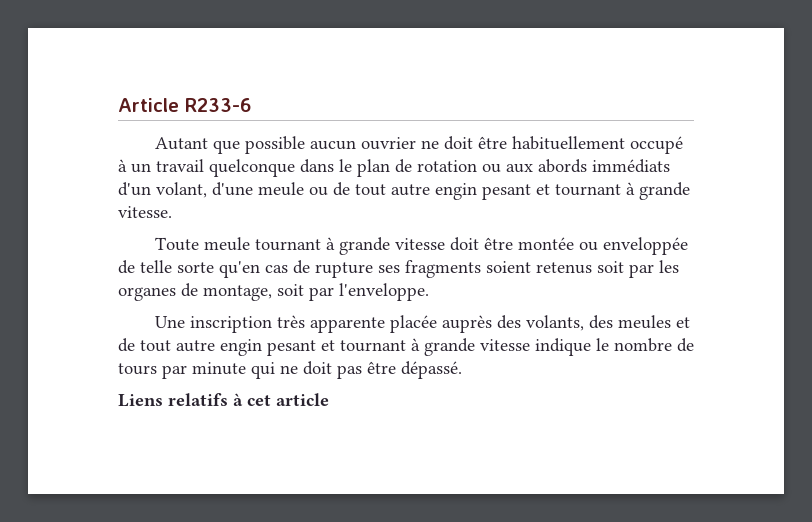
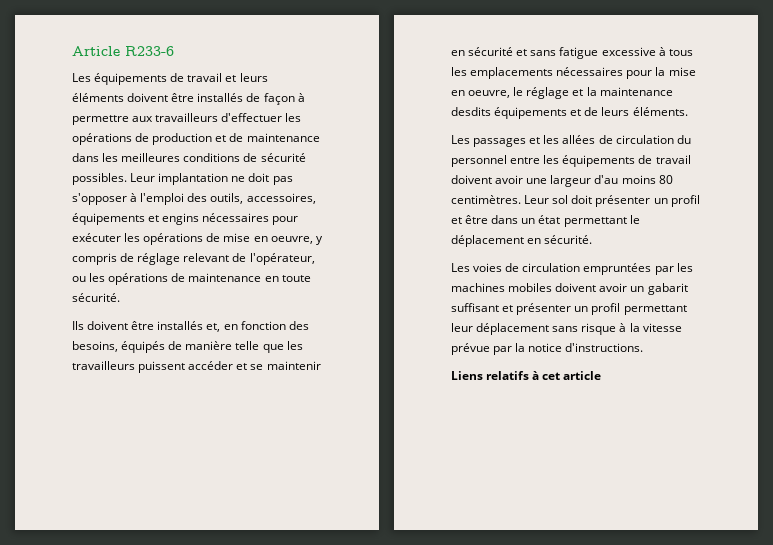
- Autant que possible aucun ouvrier ne doit être habituellement occupé à un travail quelconque dans le plan de rotation ou aux abords immédiats d'un volant, d'une meule ou de tout autre engin pesant et tournant à grande vitesse.
- Toute meule tournant à grande vitesse doit être montée ou enveloppée de telle sorte qu'en cas de rupture ses fragments soient retenus soit par les organes de montage, soit par l'enveloppe.
- Une inscription très apparente placée auprès des volants, des meules et de tout autre engin pesant et tournant à grande vitesse indique le nombre de tours par minute qui ne doit pas être dépassé.
+ Les équipements de travail et leurs éléments doivent être installés de façon à permettre aux travailleurs d'effectuer les opérations de production et de maintenance dans les meilleures conditions de sécurité possibles. Leur implantation ne doit pas s'opposer à l'emploi des outils, accessoires, équipements et engins nécessaires pour exécuter les opérations de mise en oeuvre, y compris de réglage relevant de l'opérateur, ou les opérations de maintenance en toute sécurité.
+ Ils doivent être installés et, en fonction des besoins, équipés de manière telle que les travailleurs puissent accéder et se maintenir en sécurité et sans fatigue excessive à tous les emplacements nécessaires pour la mise en oeuvre, le réglage et la maintenance desdits équipements et de leurs éléments.
+ Les passages et les allées de circulation du personnel entre les équipements de travail doivent avoir une largeur d'au moins 80 centimètres. Leur sol doit présenter un profil et être dans un état permettant le déplacement en sécurité.
+ Les voies de circulation empruntées par les machines mobiles doivent avoir un gabarit suffisant et présenter un profil permettant leur déplacement sans risque à la vitesse prévue par la notice d'instructions.

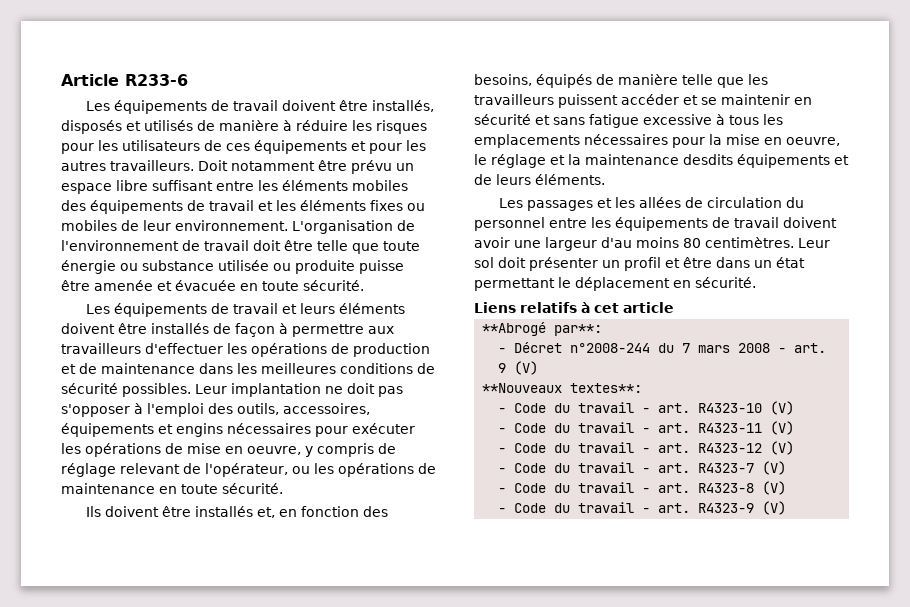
+ Les équipements de travail doivent être installés, disposés et utilisés de manière à réduire les risques pour les utilisateurs de ces équipements et pour les autres travailleurs. Doit notamment être prévu un espace libre suffisant entre les éléments mobiles des équipements de travail et les éléments fixes ou mobiles de leur environnement. L'organisation de l'environnement de travail doit être telle que toute énergie ou substance utilisée ou produite puisse être amenée et évacuée en toute sécurité.
- Les voies de circulation empruntées par les machines mobiles doivent avoir un gabarit suffisant et présenter un profil permettant leur déplacement sans risque à la vitesse prévue par la notice d'instructions.
+ **Abrogé par**:
+ - Décret n°2008-244 du 7 mars 2008 - art. 9 (V)
+ **Nouveaux textes**:
+ - Code du travail - art. R4323-10 (V)
+ - Code du travail - art. R4323-11 (V)
+ - Code du travail - art. R4323-12 (V)
+ - Code du travail - art. R4323-7 (V)
+ - Code du travail - art. R4323-8 (V)
+ - Code du travail - art. R4323-9 (V)

